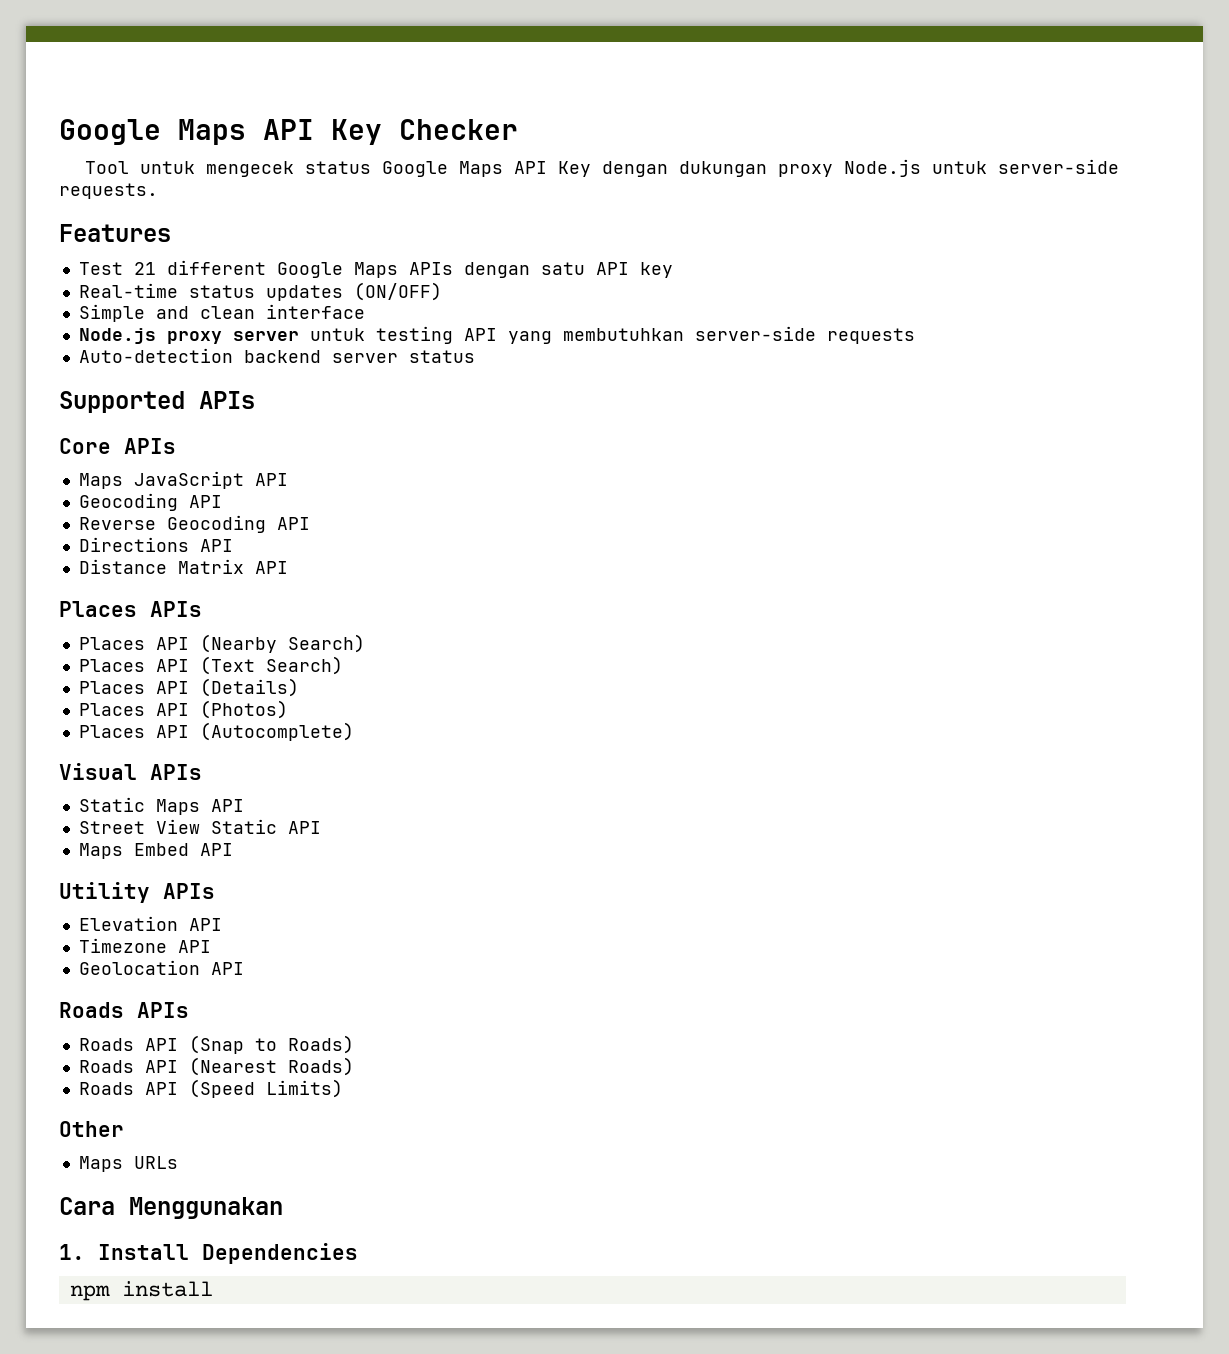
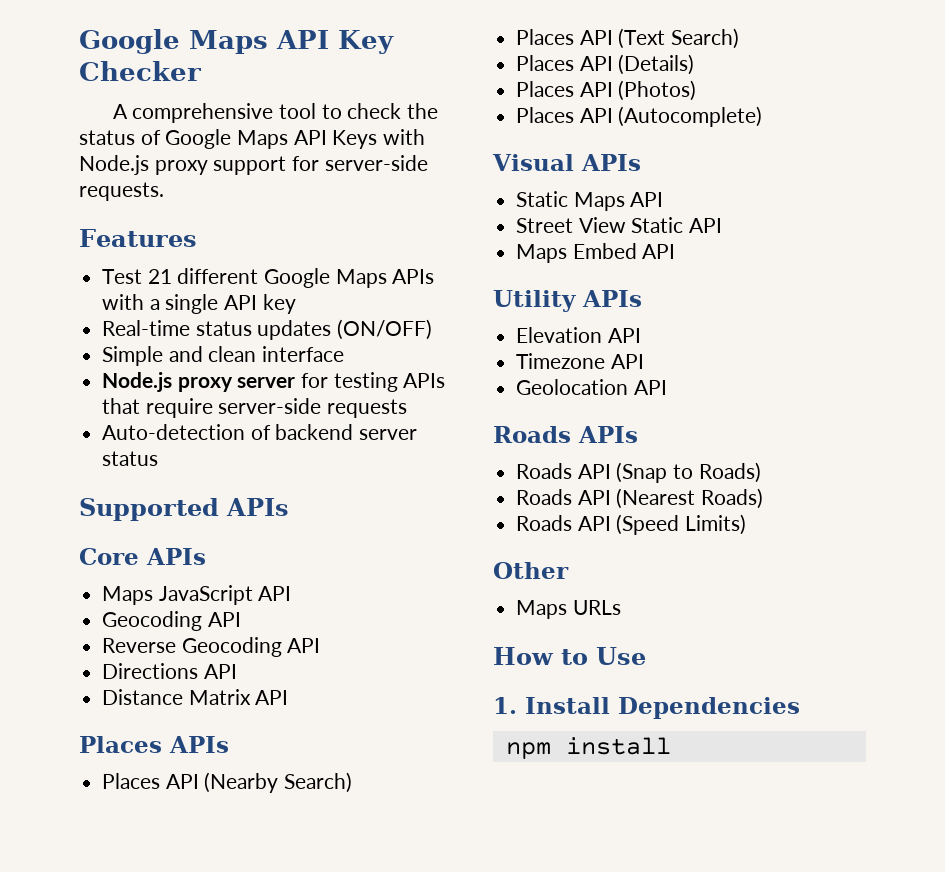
- Tool untuk mengecek status Google Maps API Key dengan dukungan proxy Node.js untuk server-side requests.
+ A comprehensive tool to check the status of Google Maps API Keys with Node.js proxy support for server-side requests.
- Test 21 different Google Maps APIs dengan satu API key
+ Test 21 different Google Maps APIs with a single API key
- Node.js proxy server untuk testing API yang membutuhkan server-side requests
+ Node.js proxy server for testing APIs that require server-side requests
- Auto-detection backend server status
+ Auto-detection of backend server status
- Cara Menggunakan
+ How to Use

